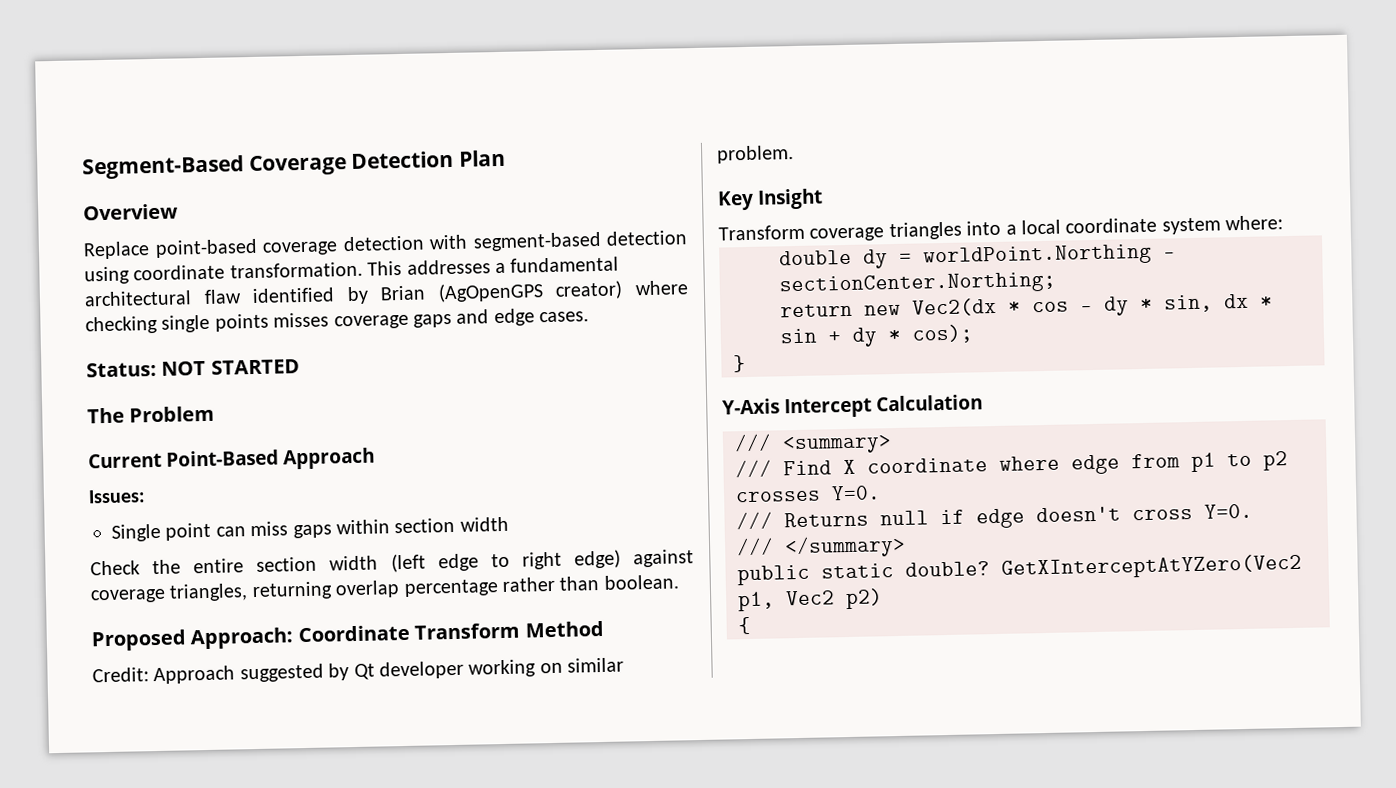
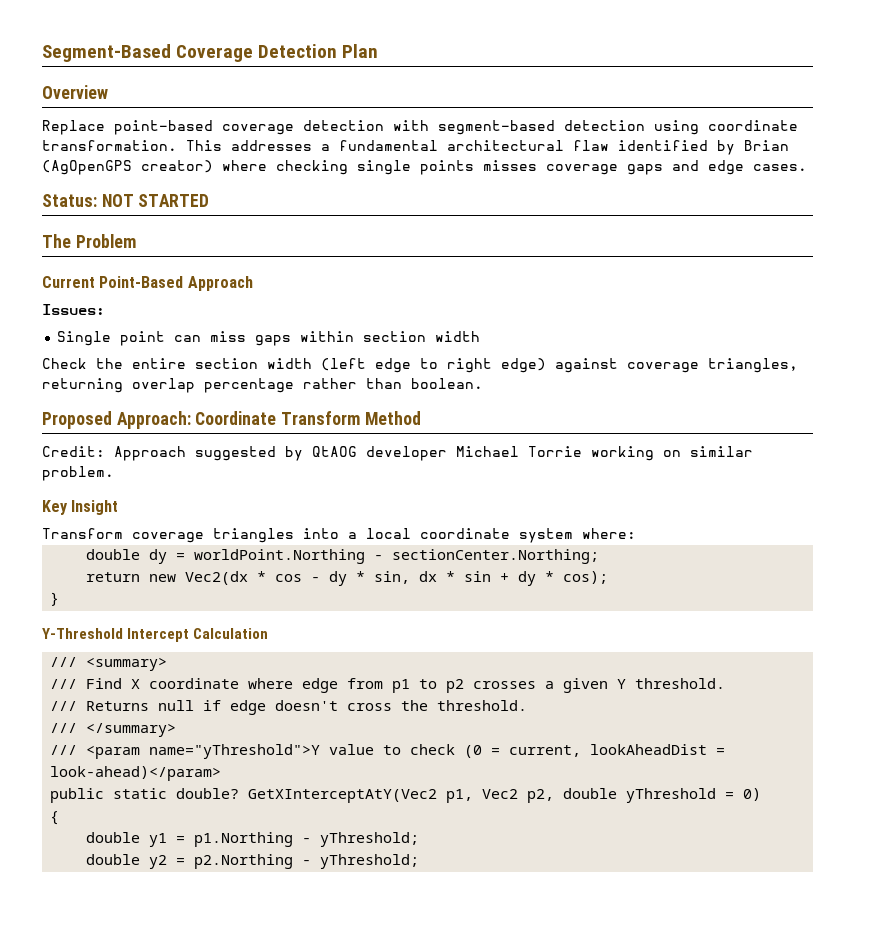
- Credit: Approach suggested by Qt developer working on similar problem.
+ Credit: Approach suggested by QtAOG developer Michael Torrie working on similar problem.
- Y-Axis Intercept Calculation
+ Y-Threshold Intercept Calculation
- /// Find X coordinate where edge from p1 to p2 crosses Y=0.
+ /// Find X coordinate where edge from p1 to p2 crosses a given Y threshold.
- /// Returns null if edge doesn't cross Y=0.
+ /// Returns null if edge doesn't cross the threshold.
+ /// <param name="yThreshold">Y value to check (0 = current, lookAheadDist = look-ahead)</param>
- GetXInterceptAtYZero(Vec2 p1, Vec2 p2)
+ GetXInterceptAtY(Vec2 p1, Vec2 p2, double yThreshold = 0)
  {
+ double y1 = p1.Northing - yThreshold;
+ double y2 = p2.Northing - yThreshold;

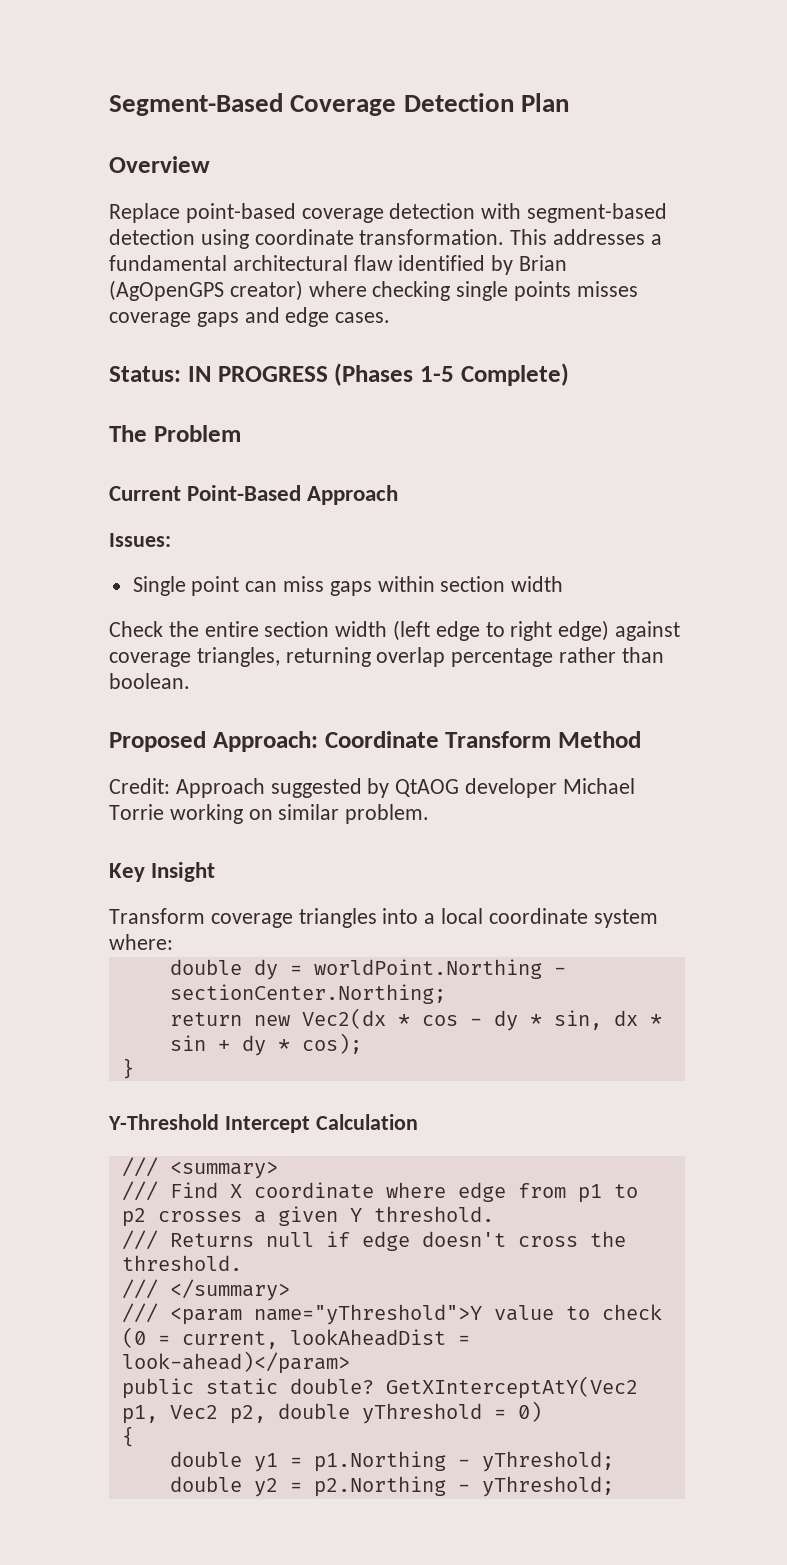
- Status: NOT STARTED
+ Status: IN PROGRESS (Phases 1-5 Complete)

